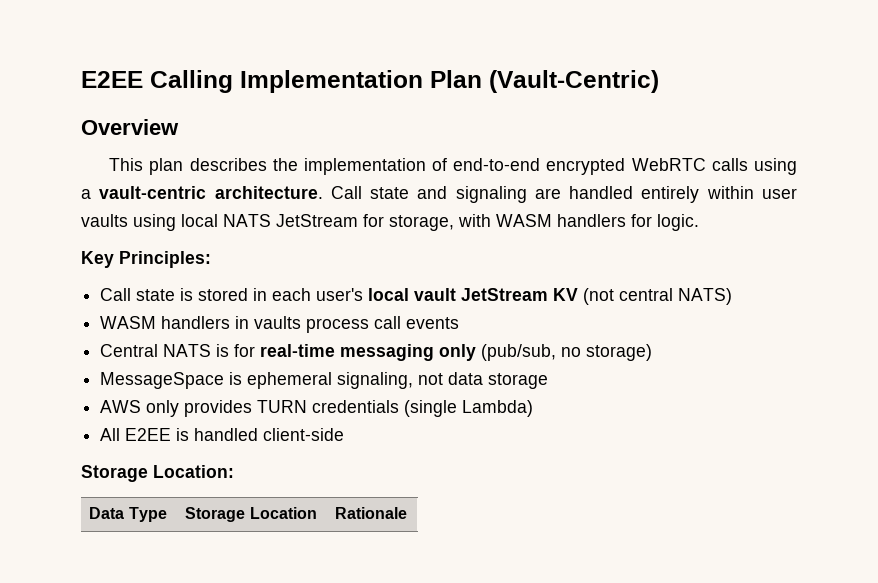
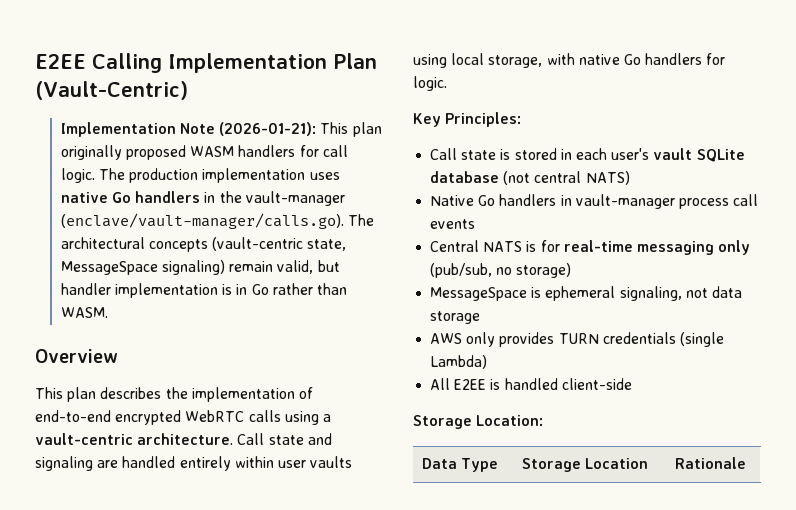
+ Implementation Note (2026-01-21): This plan originally proposed WASM handlers for call logic. The production implementation uses native Go handlers in the vault-manager (enclave/vault-manager/calls.go). The architectural concepts (vault-centric state, MessageSpace signaling) remain valid, but handler implementation is in Go rather than WASM.
- Call state and signaling are handled entirely within user vaults using local NATS JetStream for storage, with WASM handlers for logic.
+ Call state and signaling are handled entirely within user vaults using local storage, with native Go handlers for logic.
- Call state is stored in each user's local vault JetStream KV (not central NATS)
+ Call state is stored in each user's vault SQLite database (not central NATS)
- WASM handlers in vaults process call events
+ Native Go handlers in vault-manager process call events

